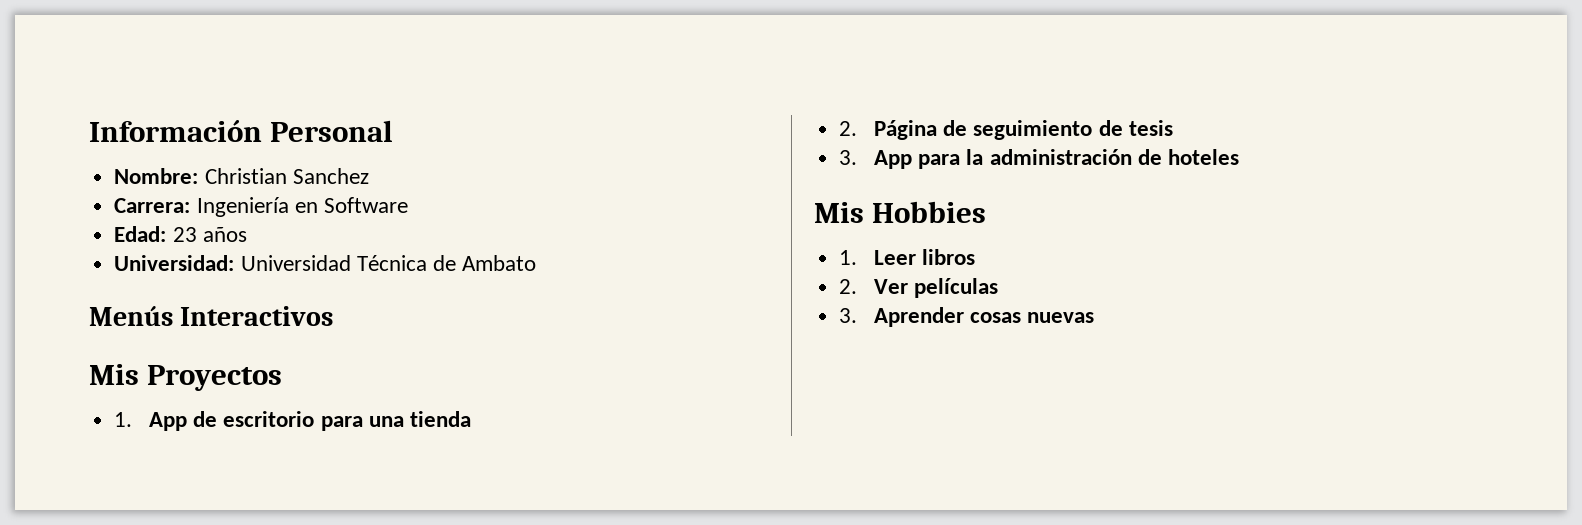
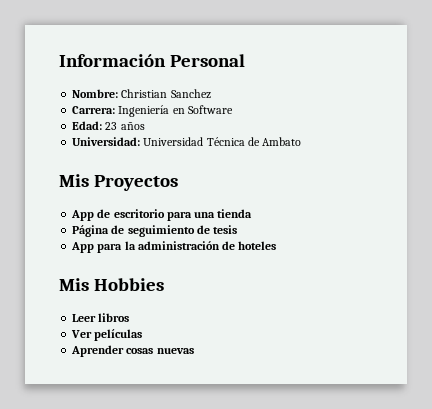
- Menús Interactivos
- 1. App de escritorio para una tienda
+ App de escritorio para una tienda
- 2. Página de seguimiento de tesis
+ Página de seguimiento de tesis
- 3. App para la administración de hoteles
+ App para la administración de hoteles
- 1. Leer libros
+ Leer libros
- 2. Ver películas
+ Ver películas
- 3. Aprender cosas nuevas
+ Aprender cosas nuevas

